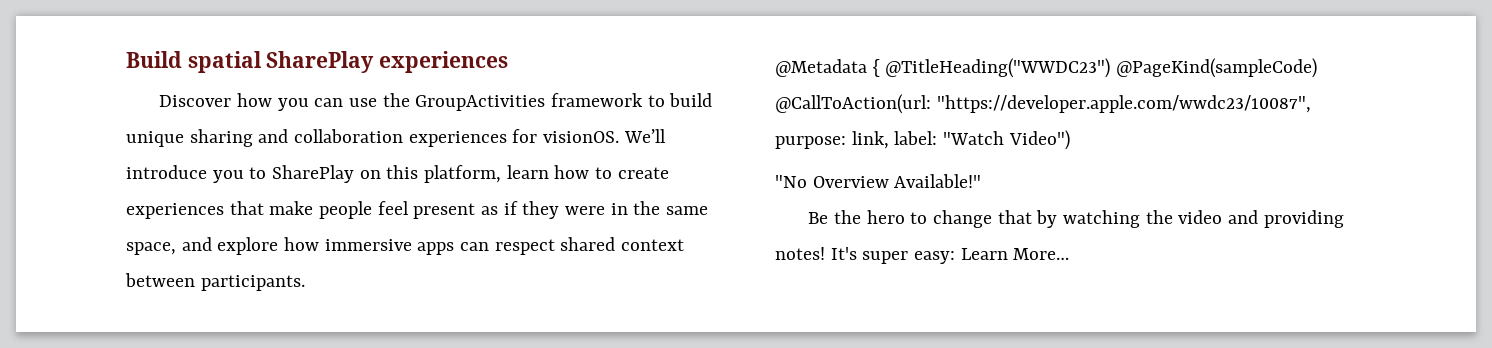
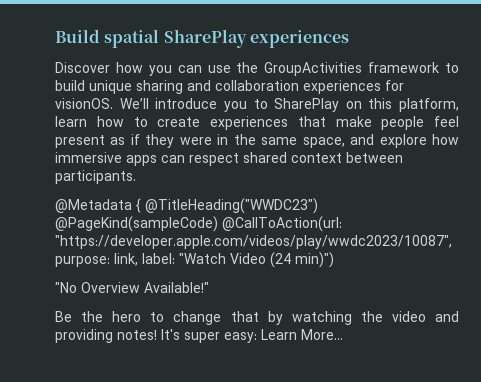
- @Metadata { @TitleHeading("WWDC23") @PageKind(sampleCode) @CallToAction(url: "https://developer.apple.com/wwdc23/10087", purpose: link, label: "Watch Video")
+ @Metadata { @TitleHeading("WWDC23") @PageKind(sampleCode) @CallToAction(url: "https://developer.apple.com/videos/play/wwdc2023/10087", purpose: link, label: "Watch Video (24 min)")

